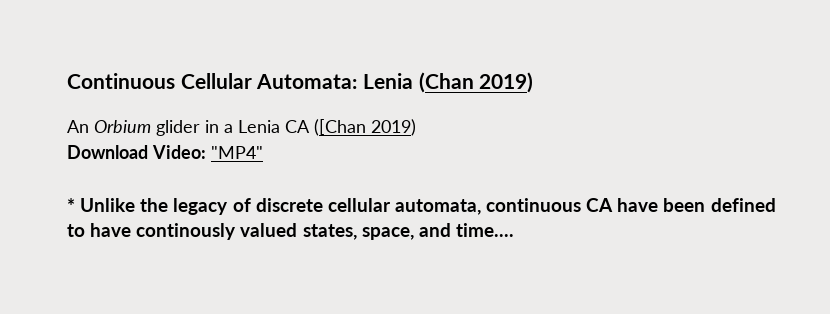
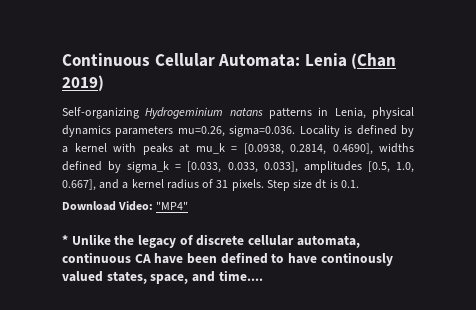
- An Orbium glider in a Lenia CA ([Chan 2019)
+ Self-organizing Hydrogeminium natans patterns in Lenia, physical dynamics parameters mu=0.26, sigma=0.036. Locality is defined by a kernel with peaks at mu_k = [0.0938, 0.2814, 0.4690], widths defined by sigma_k = [0.033, 0.033, 0.033], amplitudes [0.5, 1.0, 0.667], and a kernel radius of 31 pixels. Step size dt is 0.1.

